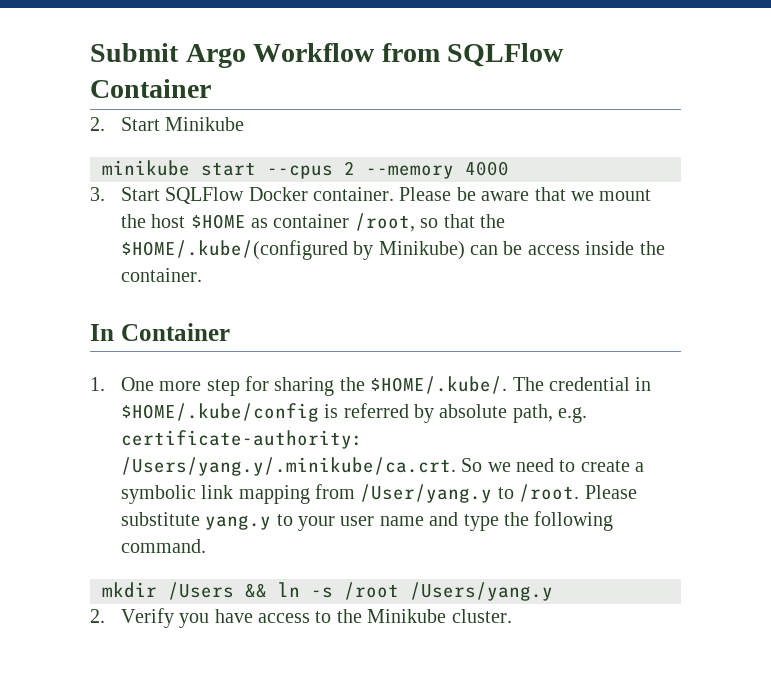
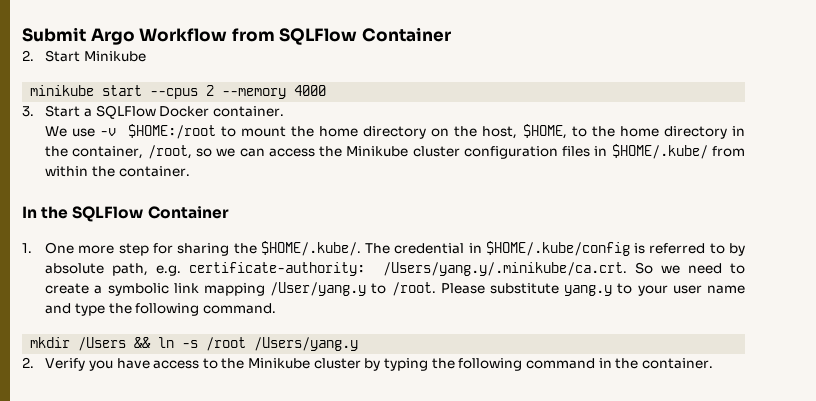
- 3. Start SQLFlow Docker container. Please be aware that we mount the host $HOME as container /root, so that the $HOME/.kube/(configured by Minikube) can be access inside the container.
+ 3. Start a SQLFlow Docker container.
+ We use -v $HOME:/root to mount the home directory on the host, $HOME, to the home directory in the container, /root, so we can access the Minikube cluster configuration files in $HOME/.kube/ from within the container.
- In Container
+ In the SQLFlow Container
- 1. One more step for sharing the $HOME/.kube/. The credential in $HOME/.kube/config is referred by absolute path, e.g. certificate-authority: /Users/yang.y/.minikube/ca.crt. So we need to create a symbolic link mapping from /User/yang.y to /root.
+ 1. One more step for sharing the $HOME/.kube/. The credential in $HOME/.kube/config is referred to by absolute path, e.g. certificate-authority: /Users/yang.y/.minikube/ca.crt. So we need to create a symbolic link mapping /User/yang.y to /root.
- 2. Verify you have access to the Minikube cluster.
+ 2. Verify you have access to the Minikube cluster by typing the following command in the container.

